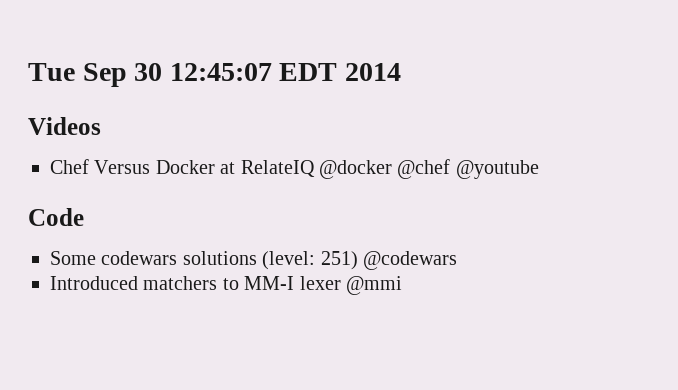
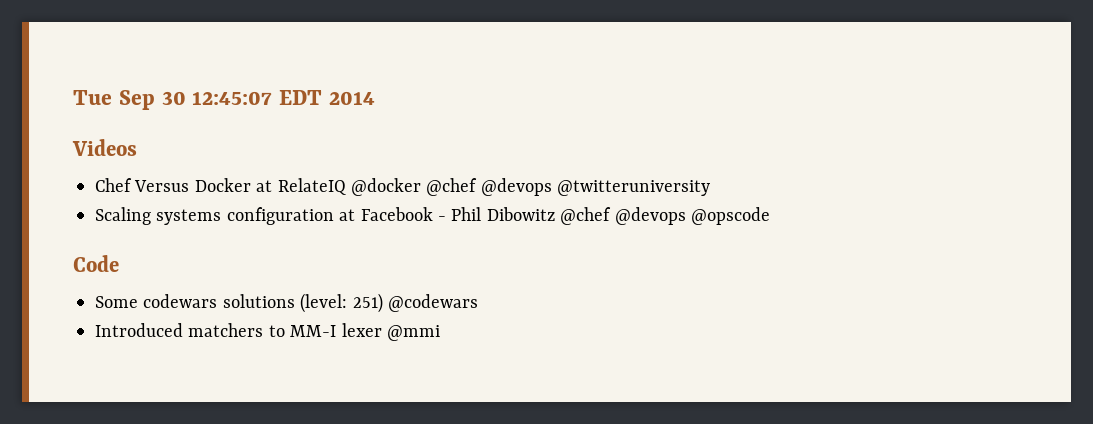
- Chef Versus Docker at RelateIQ @docker @chef @youtube
+ Chef Versus Docker at RelateIQ @docker @chef @devops @twitteruniversity
+ Scaling systems configuration at Facebook - Phil Dibowitz @chef @devops @opscode

